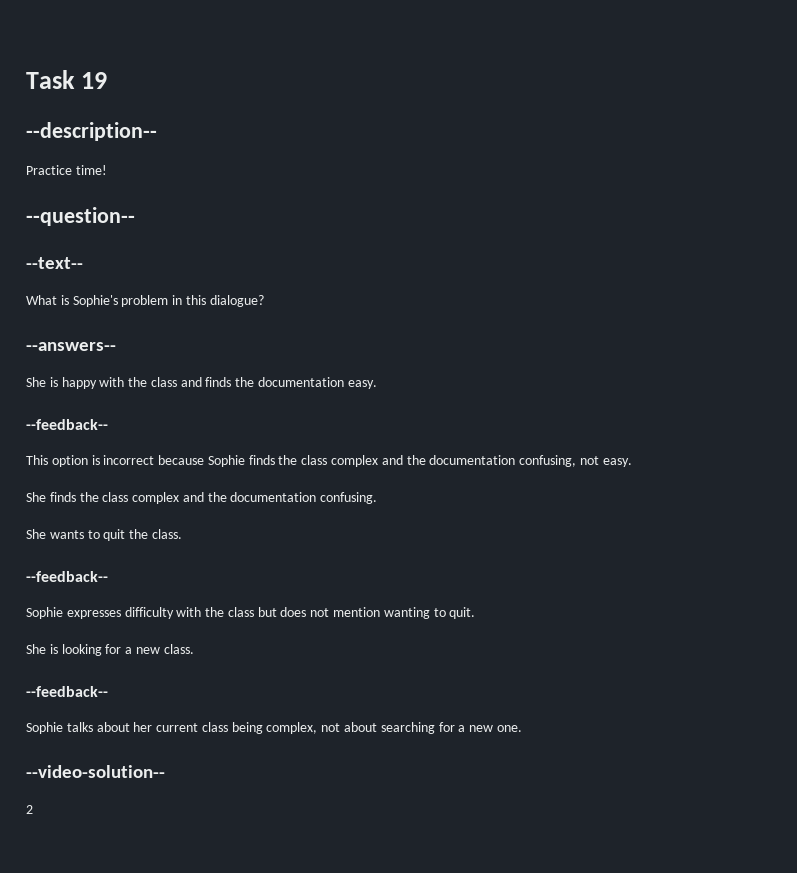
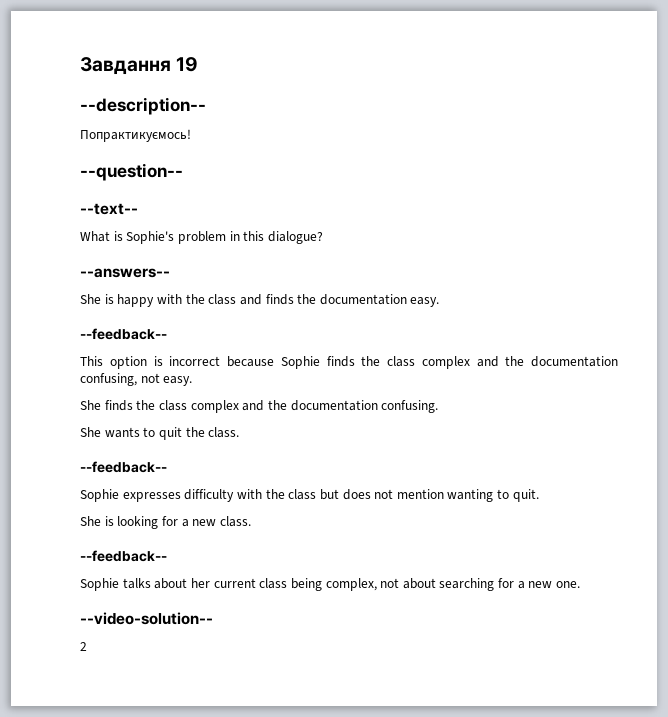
- Task 19
+ Завдання 19
- Practice time!
+ Попрактикуємось!

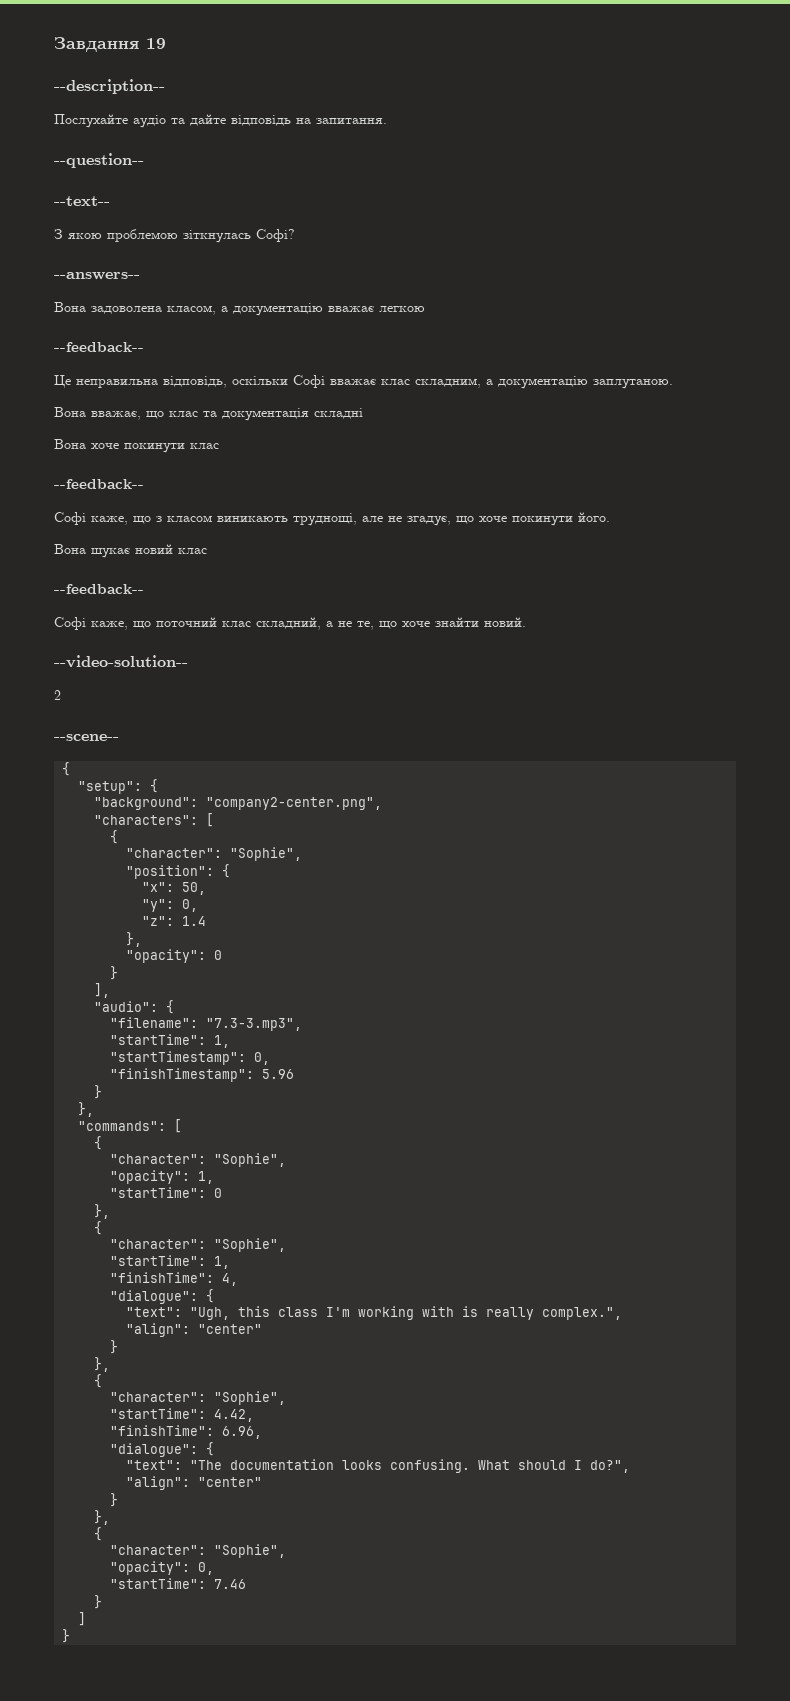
- Попрактикуємось!
+ Послухайте аудіо та дайте відповідь на запитання.
  --question--
  --text--
- What is Sophie's problem in this dialogue?
+ З якою проблемою зіткнулась Софі?
  --answers--
- She is happy with the class and finds the documentation easy.
+ Вона задоволена класом, а документацію вважає легкою
  --feedback--
- This option is incorrect because Sophie finds the class complex and the documentation confusing, not easy.
- She finds the class complex and the documentation confusing.
- She wants to quit the class.
+ Це неправильна відповідь, оскільки Софі вважає клас складним, а документацію заплутаною.
+ Вона вважає, що клас та документація складні
+ Вона хоче покинути клас
  --feedback--
- Sophie expresses difficulty with the class but does not mention wanting to quit.
- She is looking for a new class.
+ Софі каже, що з класом виникають труднощі, але не згадує, що хоче покинути його.
+ Вона шукає новий клас
  --feedback--
- Sophie talks about her current class being complex, not about searching for a new one.
+ Софі каже, що поточний клас складний, а не те, що хоче знайти новий.
  --video-solution--
  2
+ --scene--
+ {
+ "setup": {
+ "background": "company2-center.png",
+ "characters": [
+ {
+ "character": "Sophie",
+ "position": {
+ "x": 50,
+ "y": 0,
+ "z": 1.4
+ },
+ "opacity": 0
+ }
+ ],
+ "audio": {
+ "filename": "7.3-3.mp3",
+ "startTime": 1,
+ "startTimestamp": 0,
+ "finishTimestamp": 5.96
+ }
+ },
+ "commands": [
+ {
+ "character": "Sophie",
+ "opacity": 1,
+ "startTime": 0
+ },
+ {
+ "character": "Sophie",
+ "startTime": 1,
+ "finishTime": 4,
+ "dialogue": {
+ "text": "Ugh, this class I'm working with is really complex.",
+ "align": "center"
+ }
+ },
+ {
+ "character": "Sophie",
+ "startTime": 4.42,
+ "finishTime": 6.96,
+ "dialogue": {
+ "text": "The documentation looks confusing. What should I do?",
+ "align": "center"
+ }
+ },
+ {
+ "character": "Sophie",
+ "opacity": 0,
+ "startTime": 7.46
+ }
+ ]
+ }

